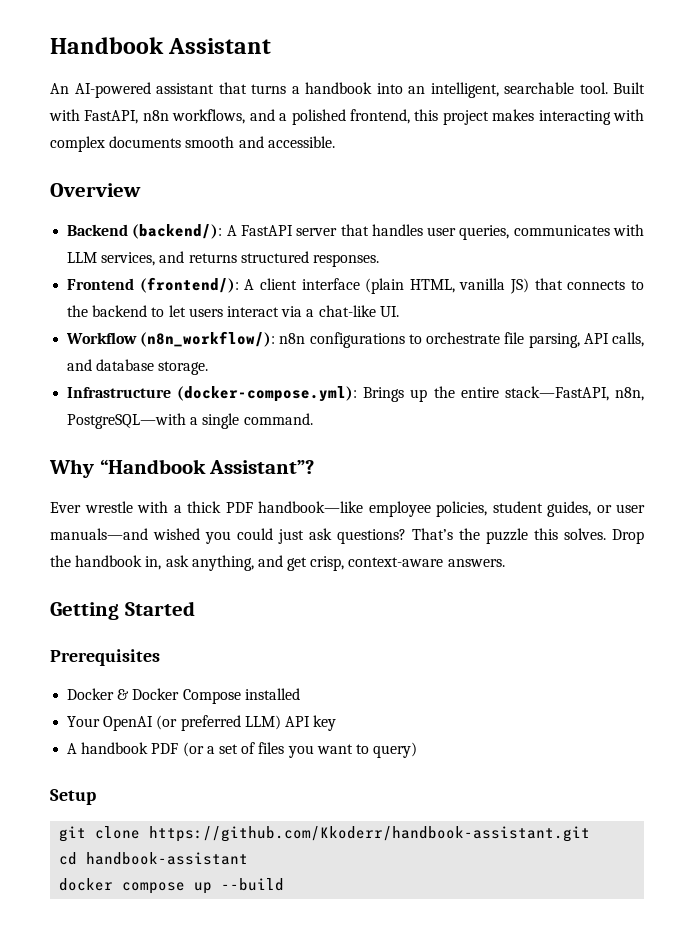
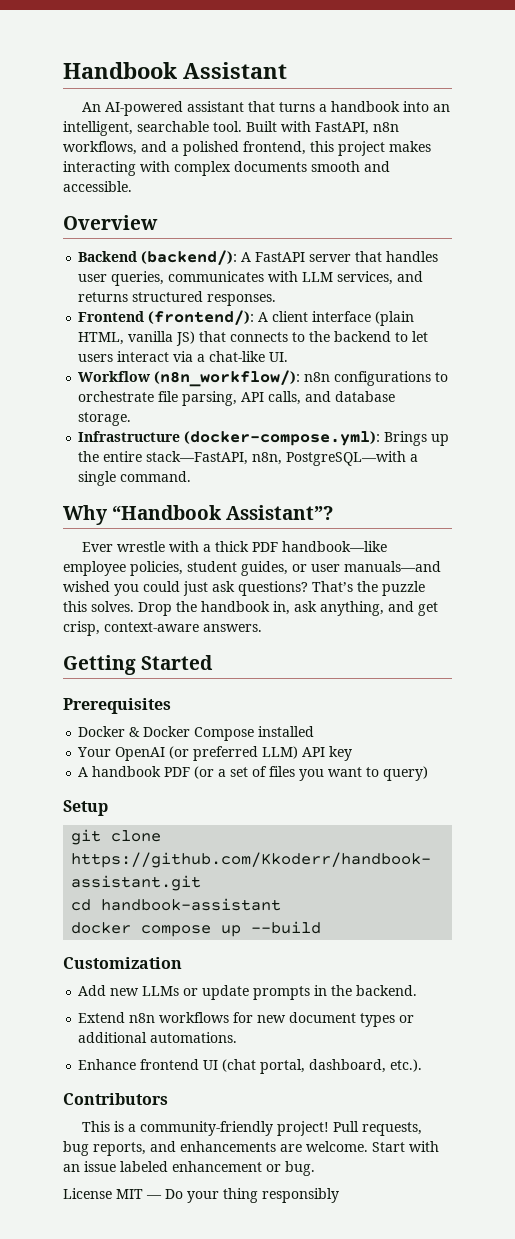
+ Customization
+ Add new LLMs or update prompts in the backend.
+ Extend n8n workflows for new document types or additional automations.
+ Enhance frontend UI (chat portal, dashboard, etc.).
+ Contributors
+ This is a community-friendly project! Pull requests, bug reports, and enhancements are welcome. Start with an issue labeled enhancement or bug.
+ License MIT — Do your thing responsibly

